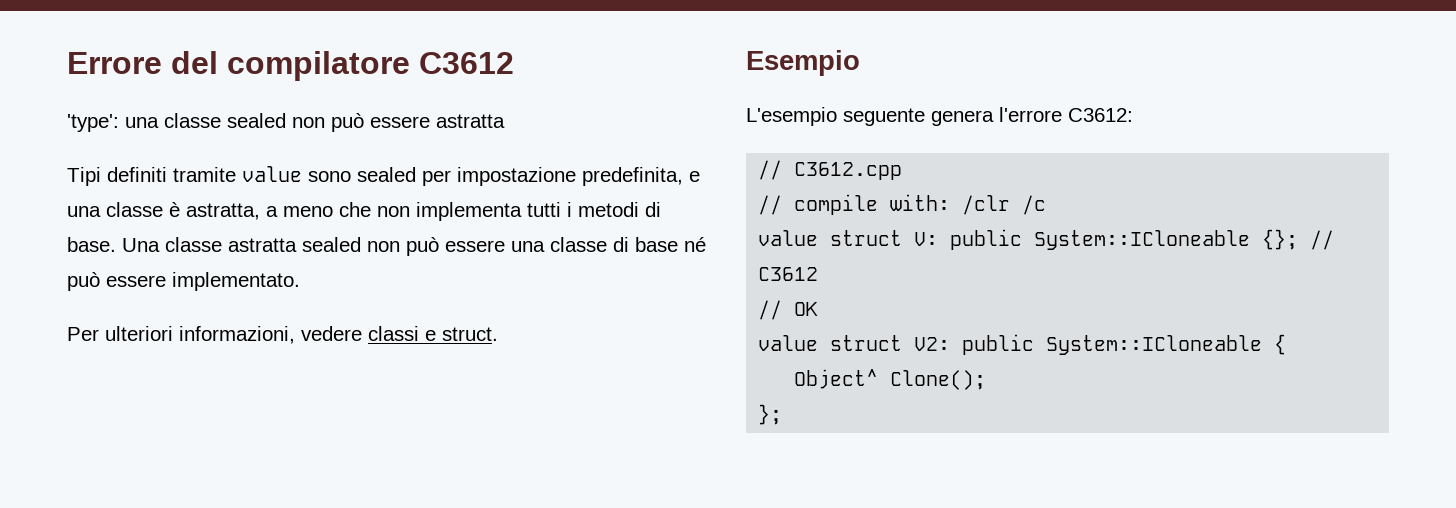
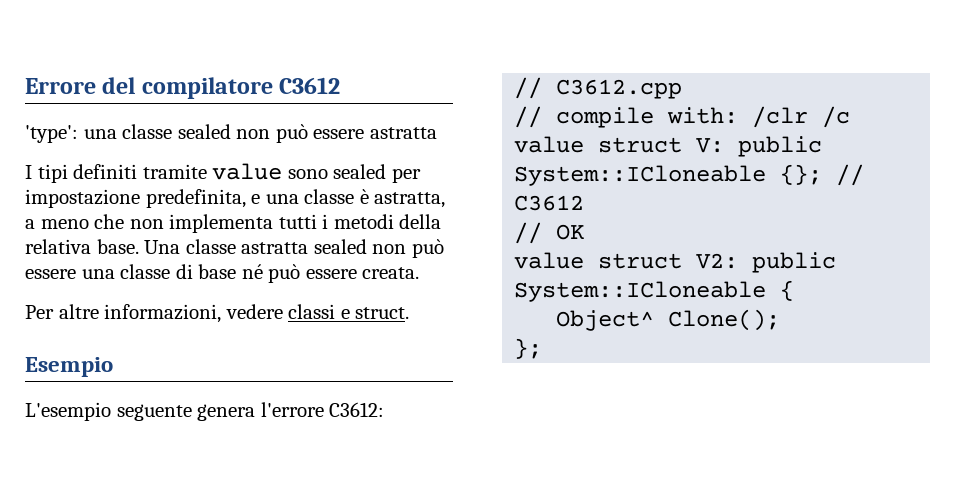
- Tipi definiti tramite value sono sealed per impostazione predefinita, e una classe è astratta, a meno che non implementa tutti i metodi di base.
+ I tipi definiti tramite value sono sealed per impostazione predefinita, e una classe è astratta, a meno che non implementa tutti i metodi della relativa base.
- Una classe astratta sealed non può essere una classe di base né può essere implementato.
+ Una classe astratta sealed non può essere una classe di base né può essere creata.
- Per ulteriori informazioni, vedere classi e struct.
+ Per altre informazioni, vedere classi e struct.

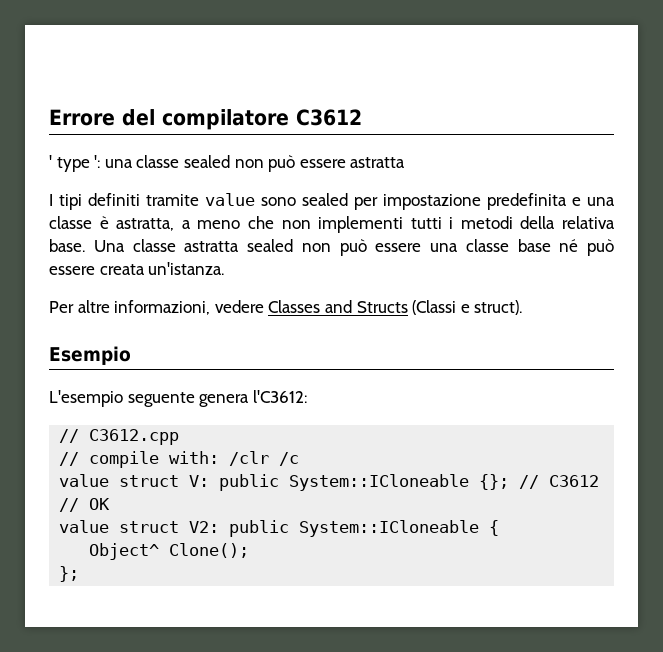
- 'type': una classe sealed non può essere astratta
+ ' type ': una classe sealed non può essere astratta
- I tipi definiti tramite value sono sealed per impostazione predefinita, e una classe è astratta, a meno che non implementa tutti i metodi della relativa base.
+ I tipi definiti tramite value sono sealed per impostazione predefinita e una classe è astratta, a meno che non implementi tutti i metodi della relativa base.
- Una classe astratta sealed non può essere una classe di base né può essere creata.
+ Una classe astratta sealed non può essere una classe base né può essere creata un'istanza.
- Per altre informazioni, vedere classi e struct.
+ Per altre informazioni, vedere Classes and Structs (Classi e struct).
- L'esempio seguente genera l'errore C3612:
+ L'esempio seguente genera l'C3612:

